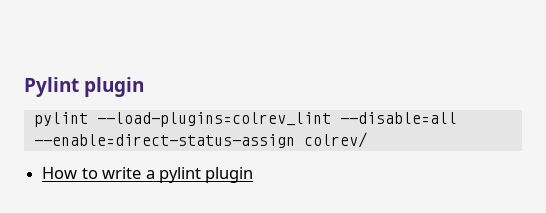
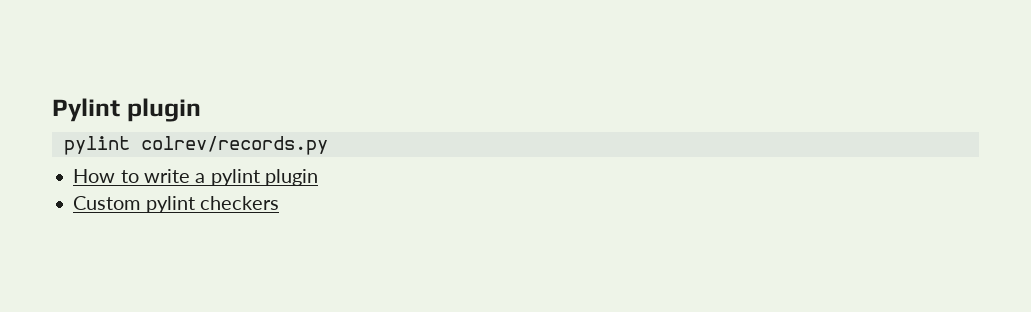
- pylint --load-plugins=colrev_lint --disable=all --enable=direct-status-assign colrev/
+ pylint colrev/records.py
+ Custom pylint checkers

